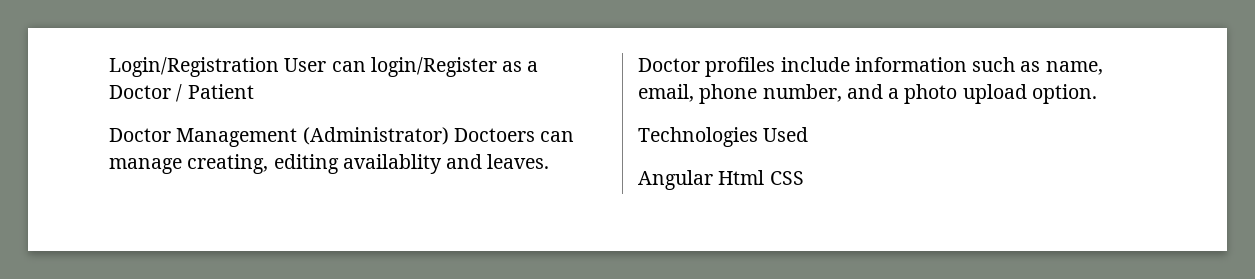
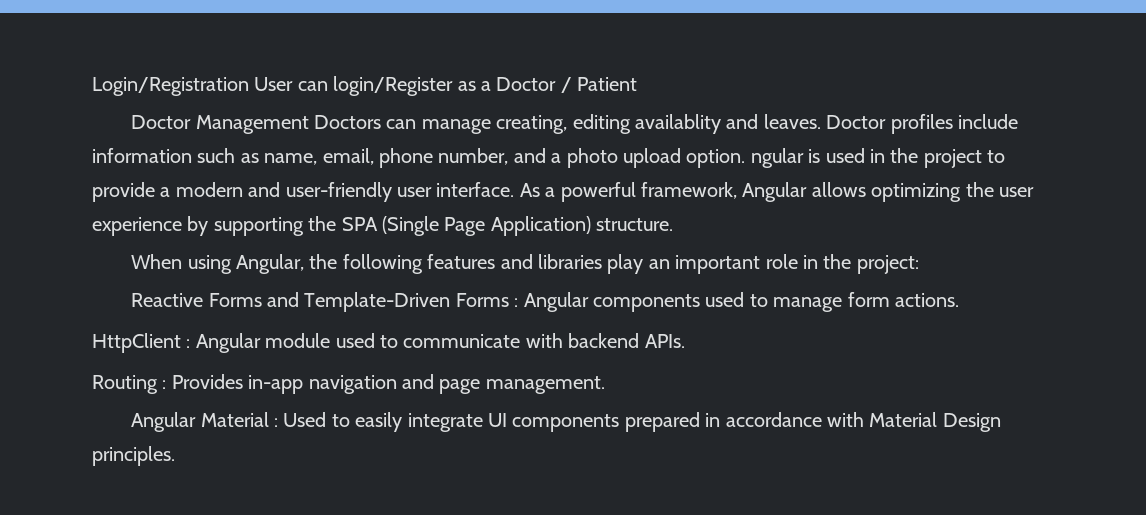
- Doctor Management (Administrator) Doctoers can manage creating, editing availablity and leaves.
+ Doctor Management Doctors can manage creating, editing availablity and leaves.
- Doctor profiles include information such as name, email, phone number, and a photo upload option.
- Technologies Used
- Angular Html CSS
+ Doctor profiles include information such as name, email, phone number, and a photo upload option. ngular is used in the project to provide a modern and user-friendly user interface. As a powerful framework, Angular allows optimizing the user experience by supporting the SPA (Single Page Application) structure.
+ When using Angular, the following features and libraries play an important role in the project:
+ Reactive Forms and Template-Driven Forms : Angular components used to manage form actions.
+ HttpClient : Angular module used to communicate with backend APIs.
+ Routing : Provides in-app navigation and page management.
+ Angular Material : Used to easily integrate UI components prepared in accordance with Material Design principles.

